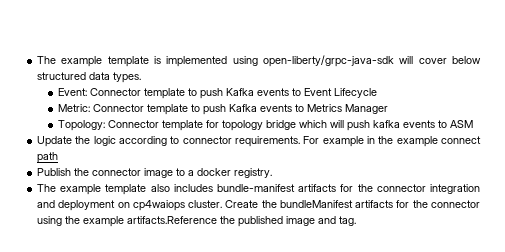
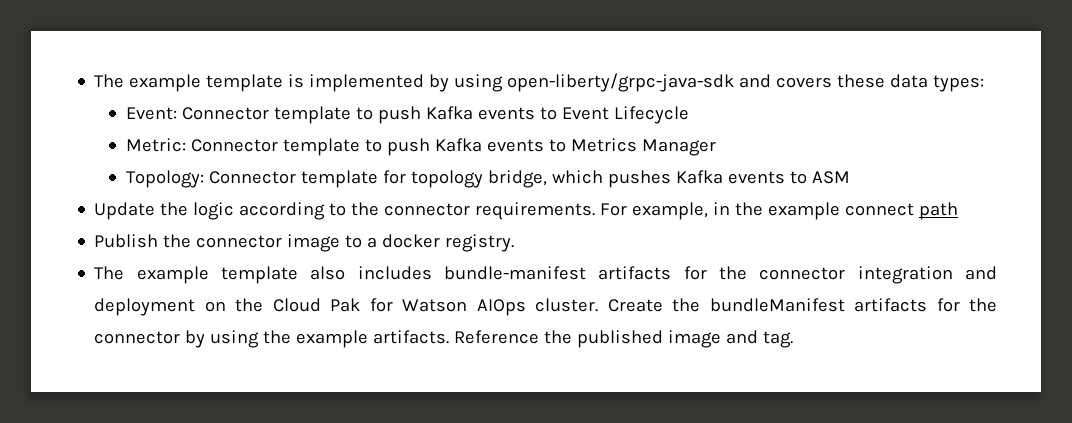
- The example template is implemented using open-liberty/grpc-java-sdk will cover below structured data types.
+ The example template is implemented by using open-liberty/grpc-java-sdk and covers these data types:
- Topology: Connector template for topology bridge which will push kafka events to ASM
+ Topology: Connector template for topology bridge, which pushes Kafka events to ASM
- Update the logic according to connector requirements.
+ Update the logic according to the connector requirements.
- For example in the example connect path
+ For example, in the example connect path
- The example template also includes bundle-manifest artifacts for the connector integration and deployment on cp4waiops cluster.
+ The example template also includes bundle-manifest artifacts for the connector integration and deployment on the Cloud Pak for Watson AIOps cluster.
- Create the bundleManifest artifacts for the connector using the example artifacts.Reference the published image and tag.
+ Create the bundleManifest artifacts for the connector by using the example artifacts. Reference the published image and tag.

